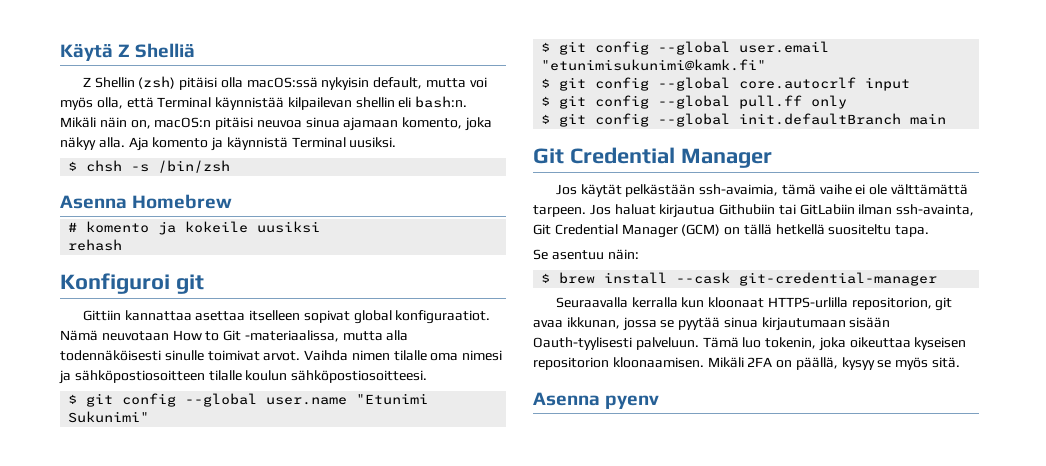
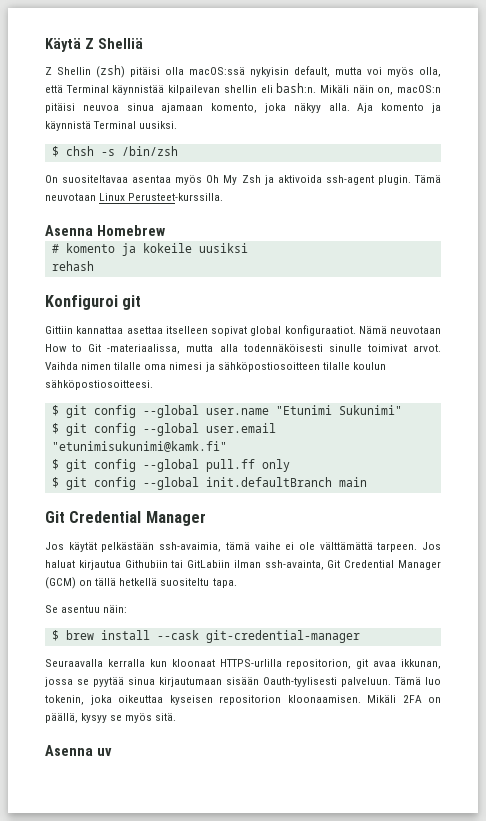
+ On suositeltavaa asentaa myös Oh My Zsh ja aktivoida ssh-agent plugin. Tämä neuvotaan Linux Perusteet-kurssilla.
- $ git config --global core.autocrlf input
- Asenna pyenv
+ Asenna uv

